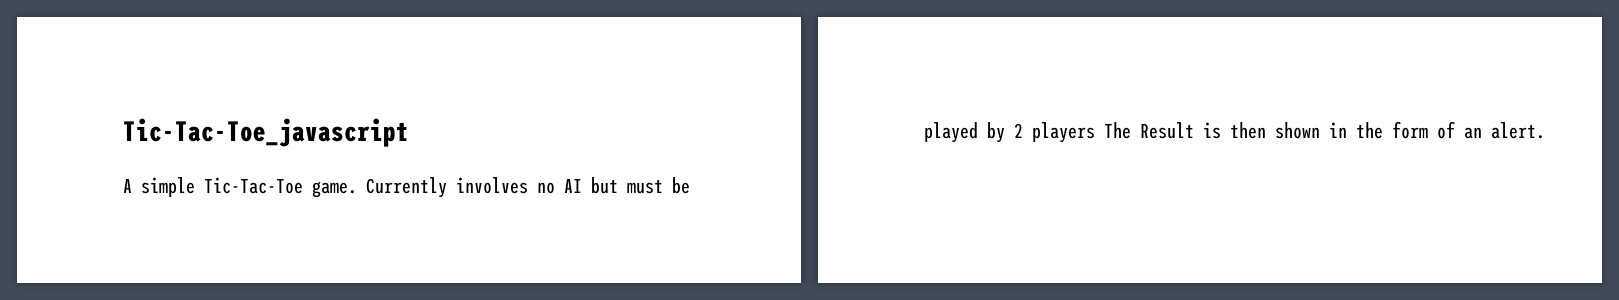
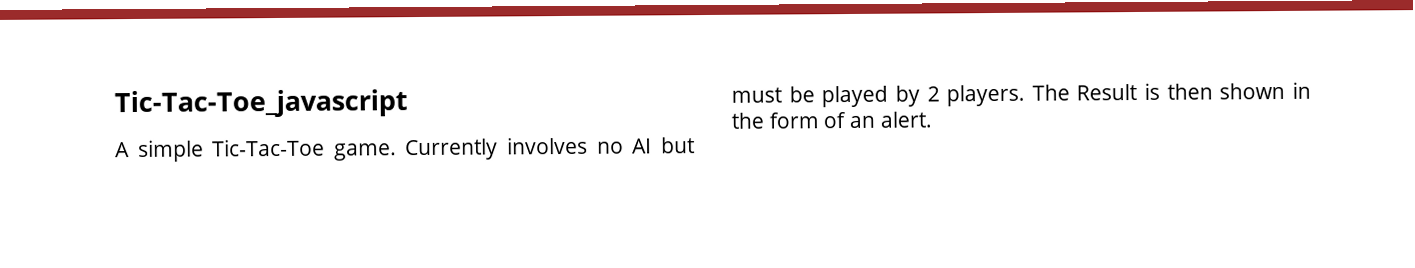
- Currently involves no AI but must be played by 2 players The Result is then shown in the form of an alert.
+ Currently involves no AI but must be played by 2 players. The Result is then shown in the form of an alert.

